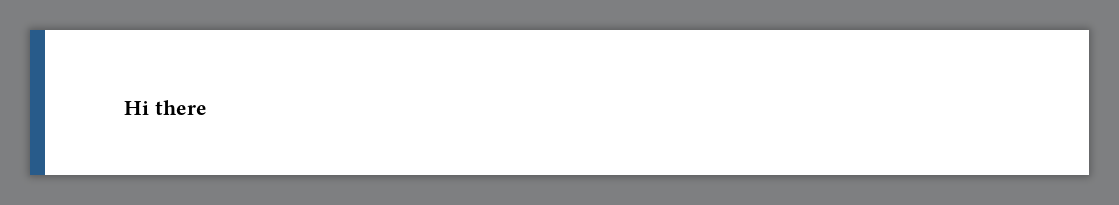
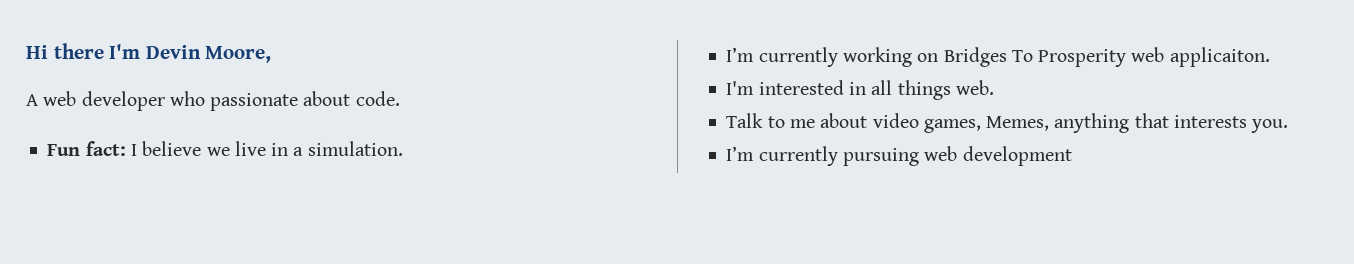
- Hi there
+ Hi there I'm Devin Moore,
+ A web developer who passionate about code.
+ Fun fact: I believe we live in a simulation.
+ I’m currently working on Bridges To Prosperity web applicaiton.
+ I'm interested in all things web.
+ Talk to me about video games, Memes, anything that interests you.
+ I’m currently pursuing web development

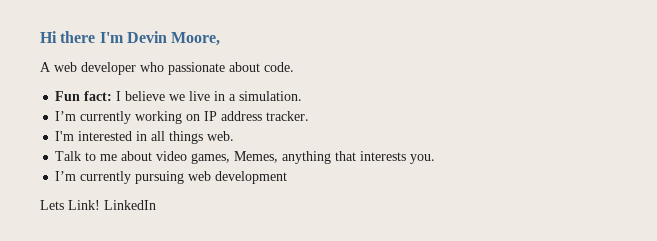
- I’m currently working on Bridges To Prosperity web applicaiton.
+ I’m currently working on IP address tracker.
+ Lets Link! LinkedIn

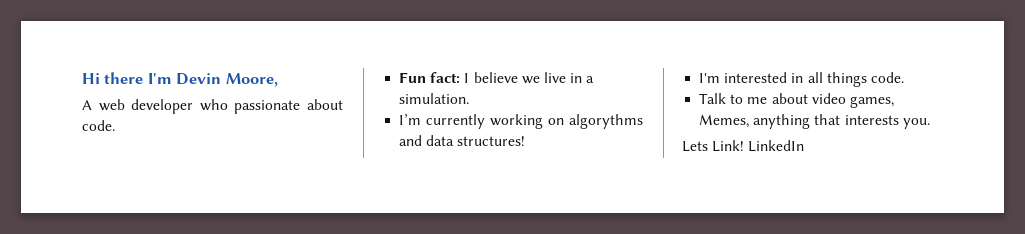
- I’m currently working on IP address tracker.
+ I’m currently working on algorythms and data structures!
- I'm interested in all things web.
+ I'm interested in all things code.
- I’m currently pursuing web development

